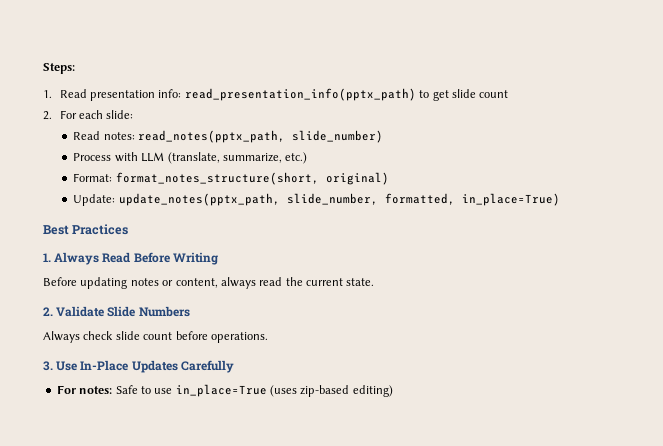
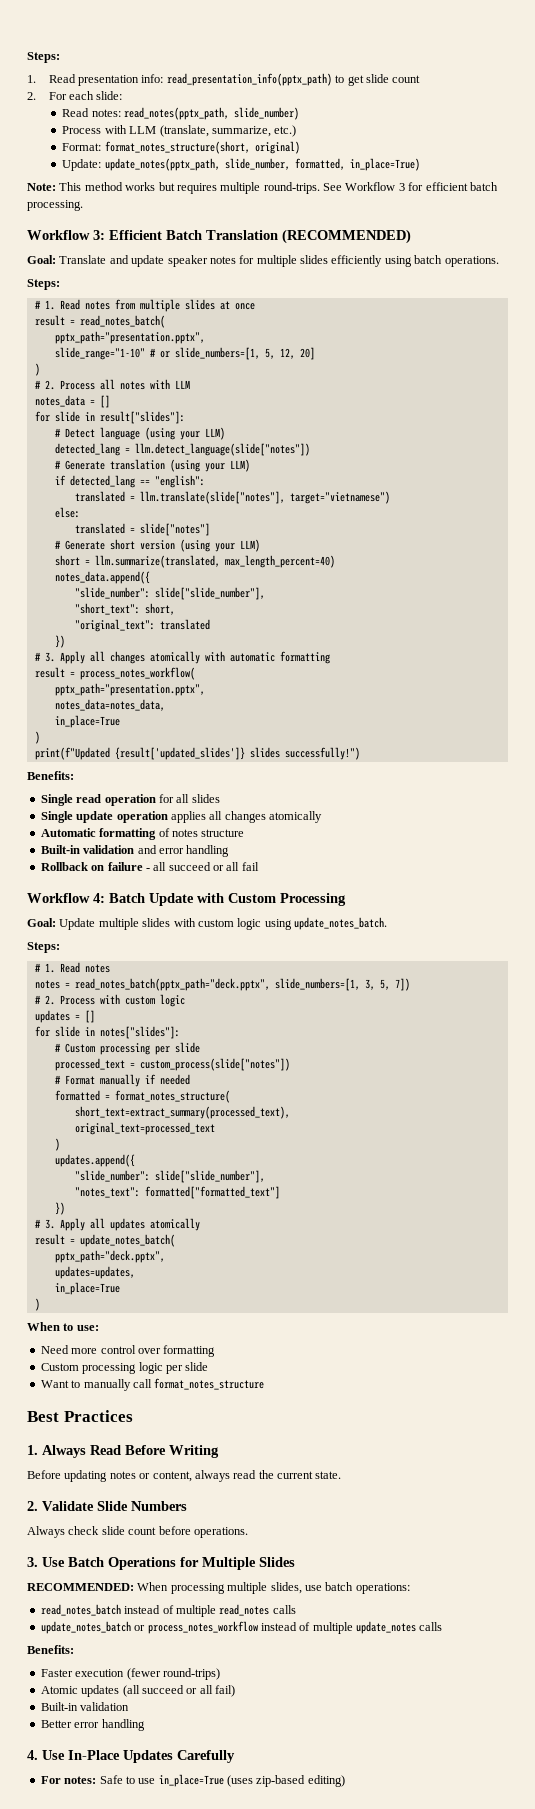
+ Note: This method works but requires multiple round-trips. See Workflow 3 for efficient batch processing.
+ Workflow 3: Efficient Batch Translation (RECOMMENDED)
+ Goal: Translate and update speaker notes for multiple slides efficiently using batch operations.
+ Steps:
+ # 1. Read notes from multiple slides at once
+ result = read_notes_batch(
+ pptx_path="presentation.pptx",
+ slide_range="1-10" # or slide_numbers=[1, 5, 12, 20]
+ )
+ # 2. Process all notes with LLM
+ notes_data = []
+ for slide in result["slides"]:
+ # Detect language (using your LLM)
+ detected_lang = llm.detect_language(slide["notes"])
+ # Generate translation (using your LLM)
+ if detected_lang == "english":
+ translated = llm.translate(slide["notes"], target="vietnamese")
+ else:
+ translated = slide["notes"]
+ # Generate short version (using your LLM)
+ short = llm.summarize(translated, max_length_percent=40)
+ notes_data.append({
+ "slide_number": slide["slide_number"],
+ "short_text": short,
+ "original_text": translated
+ })
+ # 3. Apply all changes atomically with automatic formatting
+ result = process_notes_workflow(
+ pptx_path="presentation.pptx",
+ notes_data=notes_data,
+ in_place=True
+ )
+ print(f"Updated {result['updated_slides']} slides successfully!")
+ Benefits:
+ Single read operation for all slides
+ Single update operation applies all changes atomically
+ Automatic formatting of notes structure
+ Built-in validation and error handling
+ Rollback on failure - all succeed or all fail
+ Workflow 4: Batch Update with Custom Processing
+ Goal: Update multiple slides with custom logic using update_notes_batch.
+ Steps:
+ # 1. Read notes
+ notes = read_notes_batch(pptx_path="deck.pptx", slide_numbers=[1, 3, 5, 7])
+ # 2. Process with custom logic
+ updates = []
+ for slide in notes["slides"]:
+ # Custom processing per slide
+ processed_text = custom_process(slide["notes"])
+ # Format manually if needed
+ formatted = format_notes_structure(
+ short_text=extract_summary(processed_text),
+ original_text=processed_text
+ )
+ updates.append({
+ "slide_number": slide["slide_number"],
+ "notes_text": formatted["formatted_text"]
+ })
+ # 3. Apply all updates atomically
+ result = update_notes_batch(
+ pptx_path="deck.pptx",
+ updates=updates,
+ in_place=True
+ )
+ When to use:
+ Need more control over formatting
+ Custom processing logic per slide
+ Want to manually call format_notes_structure
- 3. Use In-Place Updates Carefully
+ 3. Use Batch Operations for Multiple Slides
+ RECOMMENDED: When processing multiple slides, use batch operations:
+ read_notes_batch instead of multiple read_notes calls
+ update_notes_batch or process_notes_workflow instead of multiple update_notes calls
+ Benefits:
+ Faster execution (fewer round-trips)
+ Atomic updates (all succeed or all fail)
+ Built-in validation
+ Better error handling
+ 4. Use In-Place Updates Carefully

